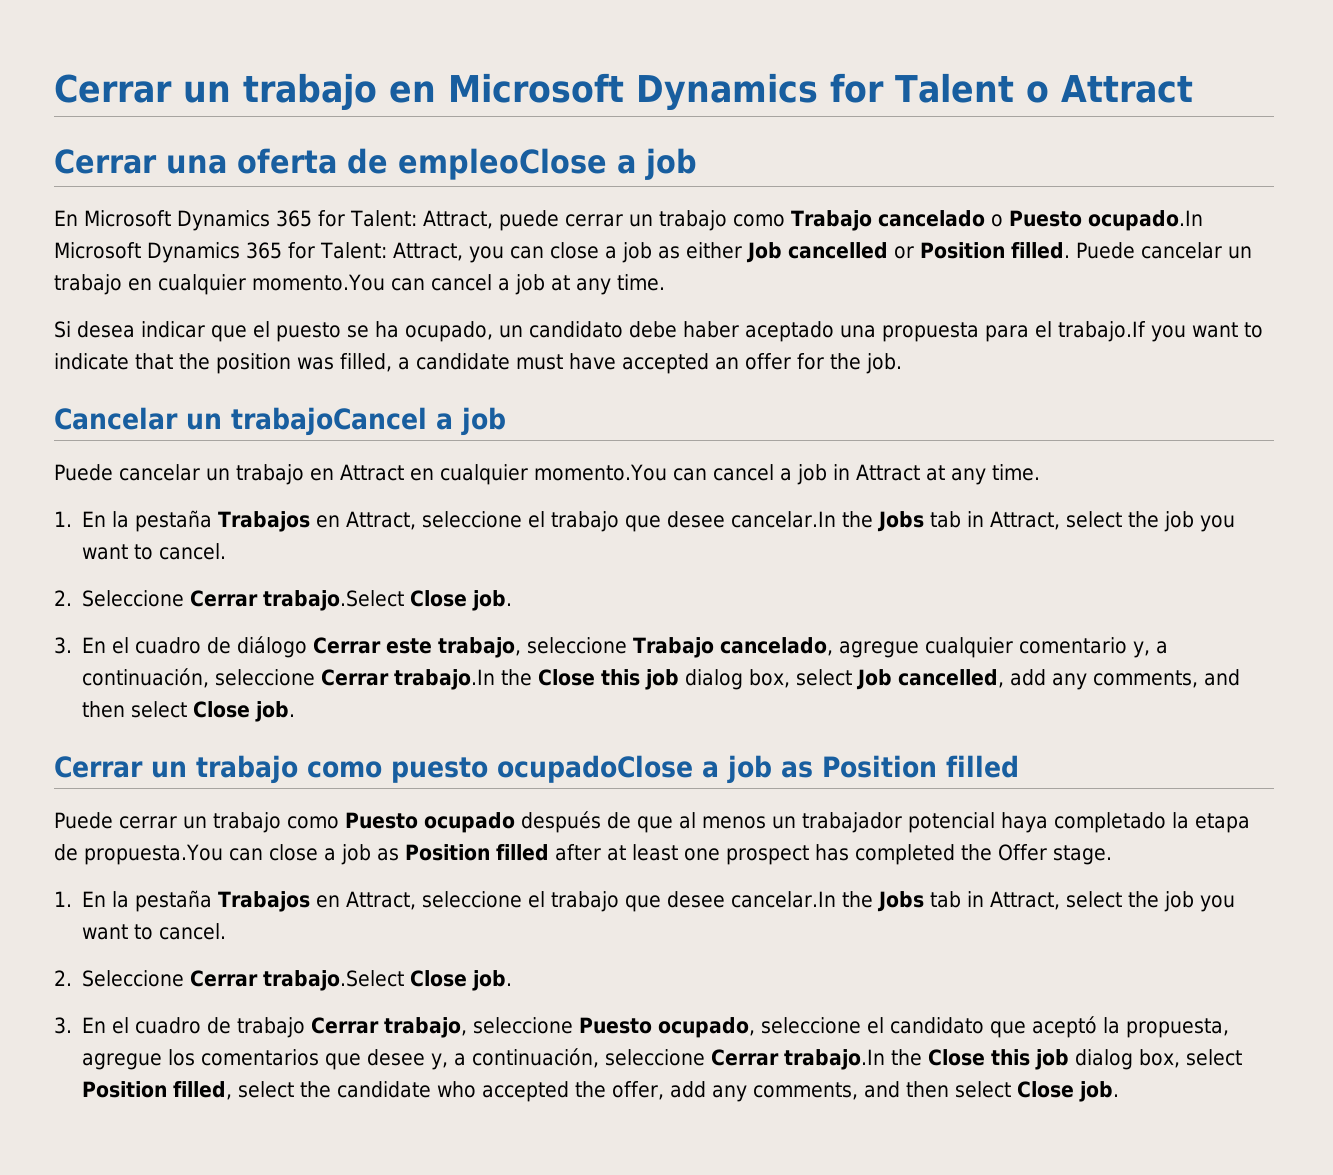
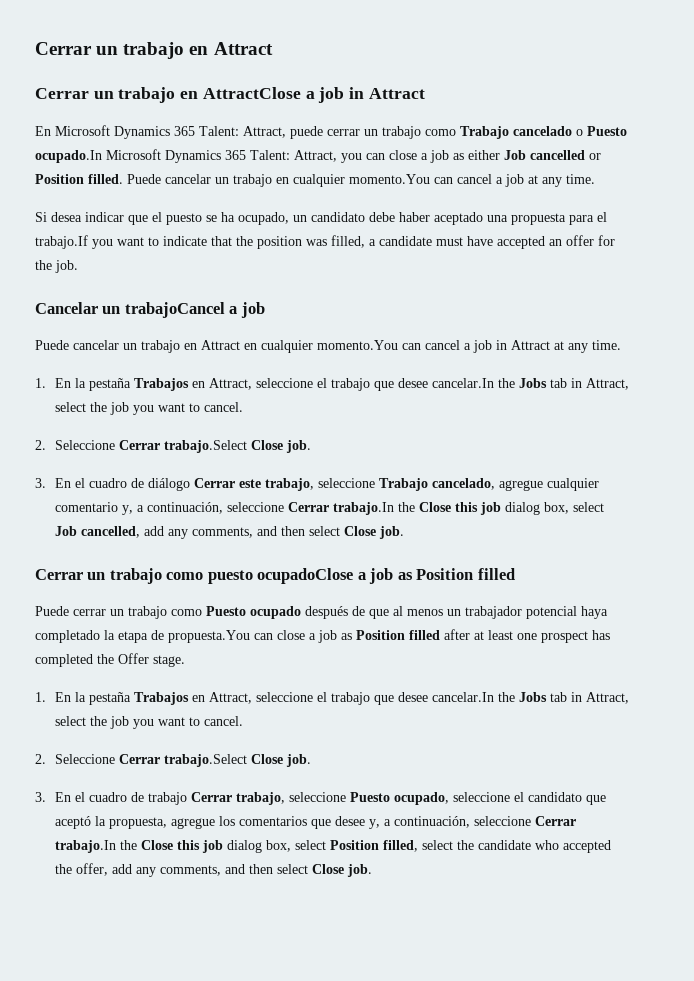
- Cerrar un trabajo en Microsoft Dynamics for Talent o Attract
- Cerrar una oferta de empleoClose a job
+ Cerrar un trabajo en Attract
+ Cerrar un trabajo en AttractClose a job in Attract
- En Microsoft Dynamics 365 for Talent: Attract, puede cerrar un trabajo como Trabajo cancelado o Puesto ocupado.In Microsoft Dynamics 365 for Talent: Attract, you can close a job as either Job cancelled or Position filled.
+ En Microsoft Dynamics 365 Talent: Attract, puede cerrar un trabajo como Trabajo cancelado o Puesto ocupado.In Microsoft Dynamics 365 Talent: Attract, you can close a job as either Job cancelled or Position filled.

